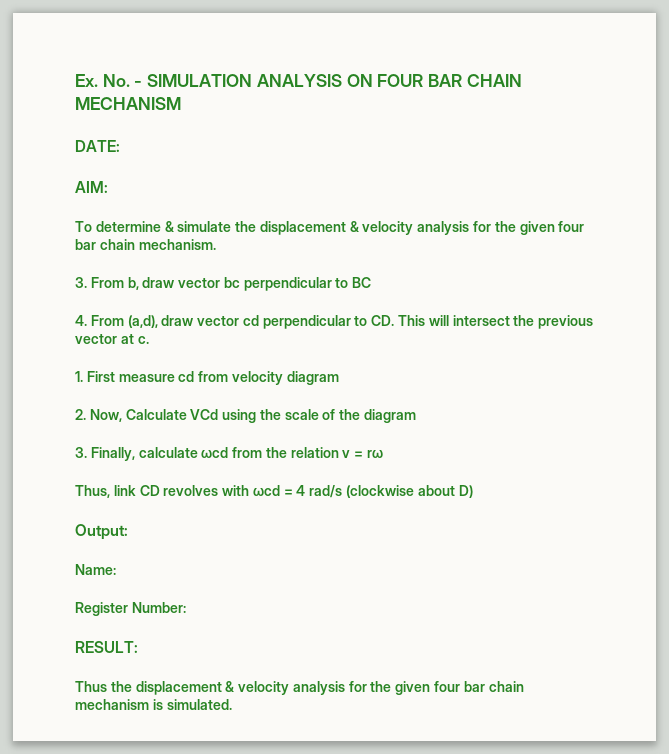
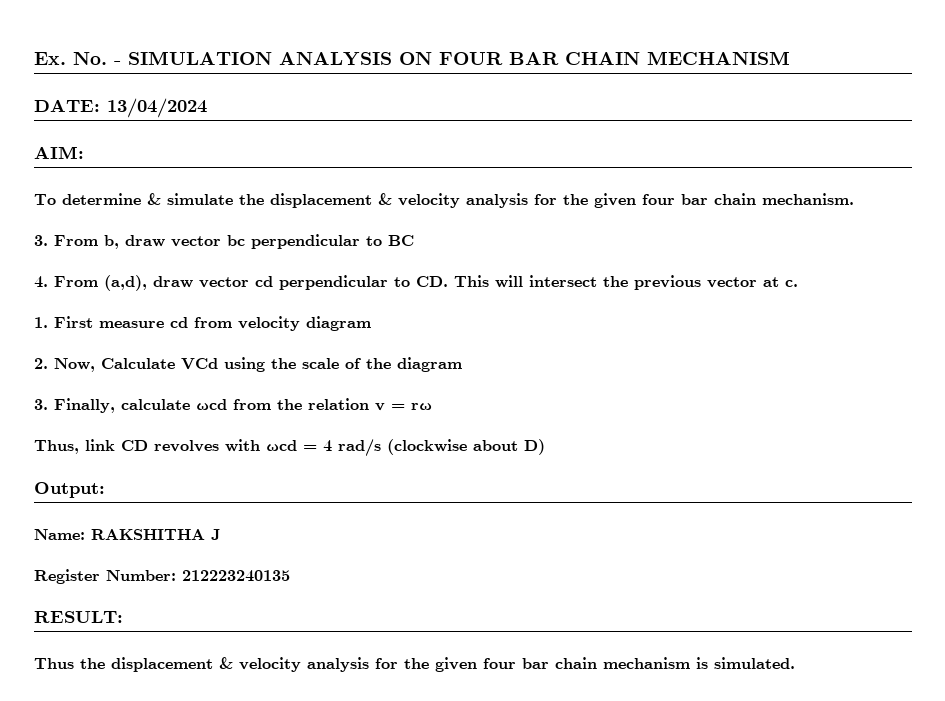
- DATE:
+ DATE: 13/04/2024
- Name:
+ Name: RAKSHITHA J
- Register Number:
+ Register Number: 212223240135

